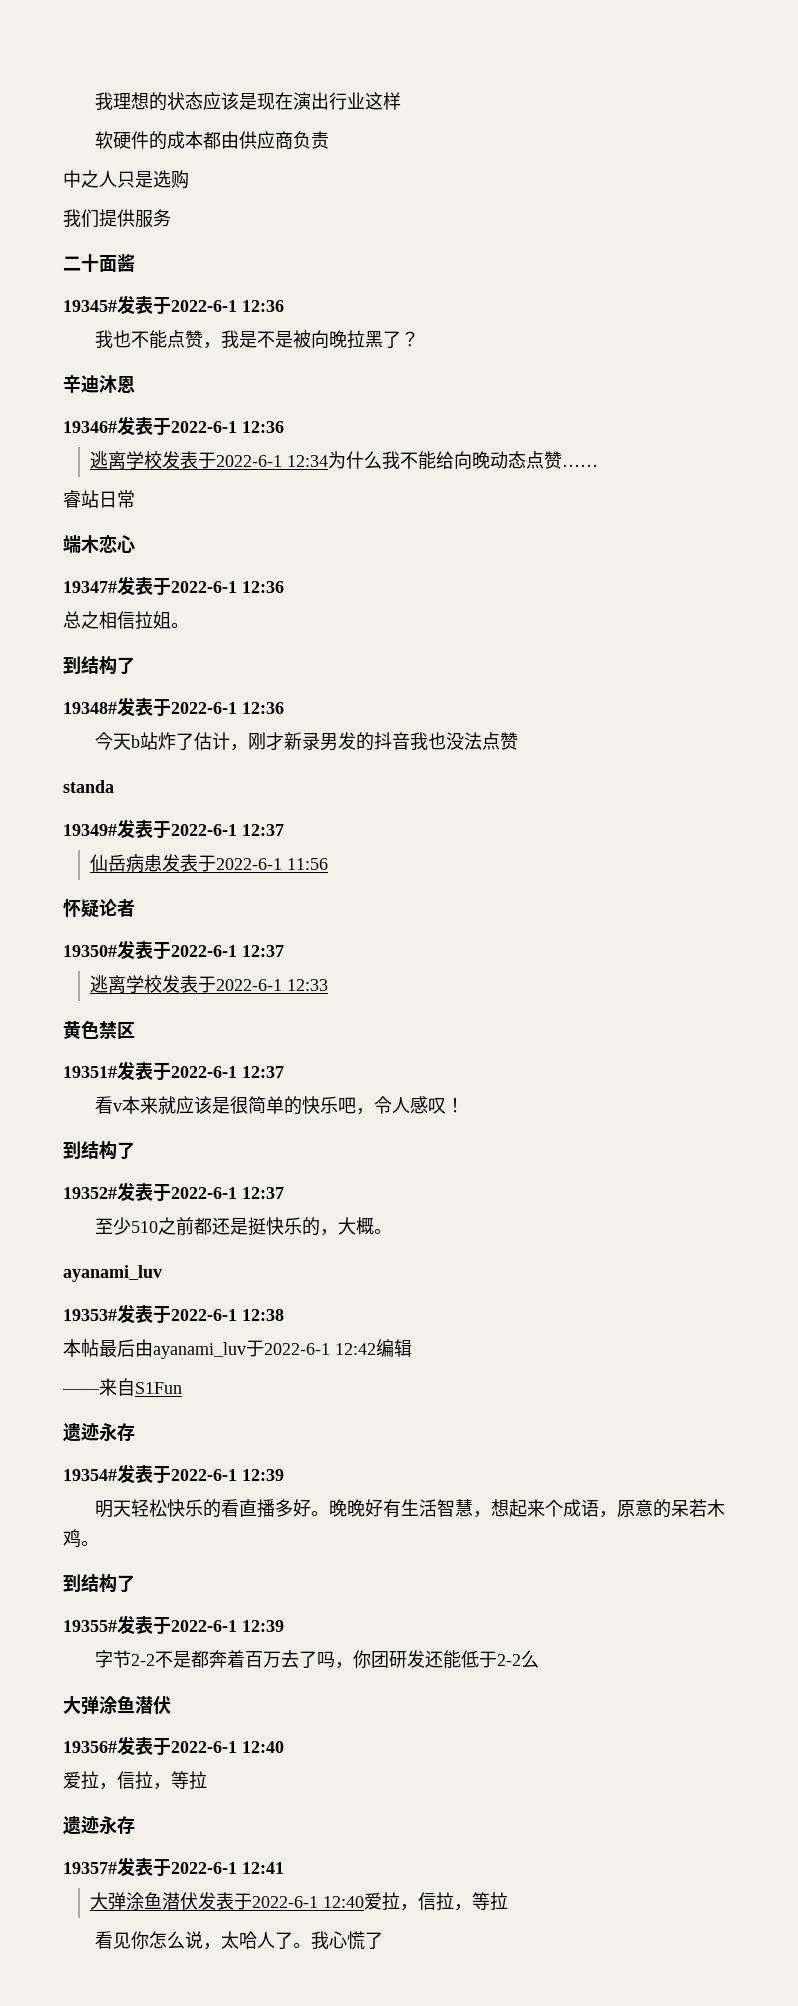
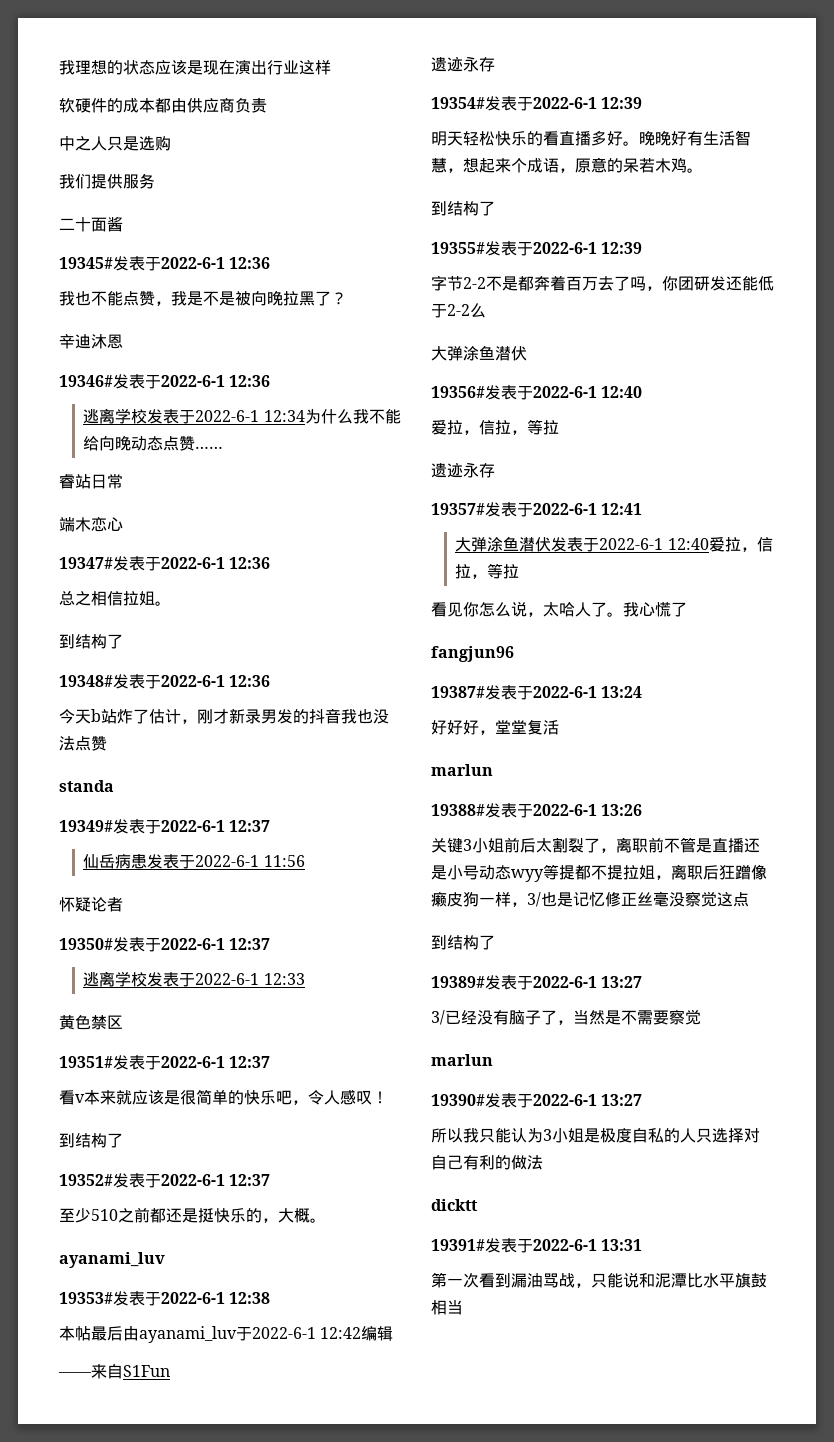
+ fangjun96
+ 19387#发表于2022-6-1 13:24
+ 好好好，堂堂复活
+ marlun
+ 19388#发表于2022-6-1 13:26
+ 关键3小姐前后太割裂了，离职前不管是直播还是小号动态wyy等提都不提拉姐，离职后狂蹭像癞皮狗一样，3/也是记忆修正丝毫没察觉这点
+ 到结构了
+ 19389#发表于2022-6-1 13:27
+ 3/已经没有脑子了，当然是不需要察觉
+ marlun
+ 19390#发表于2022-6-1 13:27
+ 所以我只能认为3小姐是极度自私的人只选择对自己有利的做法
+ dicktt
+ 19391#发表于2022-6-1 13:31
+ 第一次看到漏油骂战，只能说和泥潭比水平旗鼓相当

